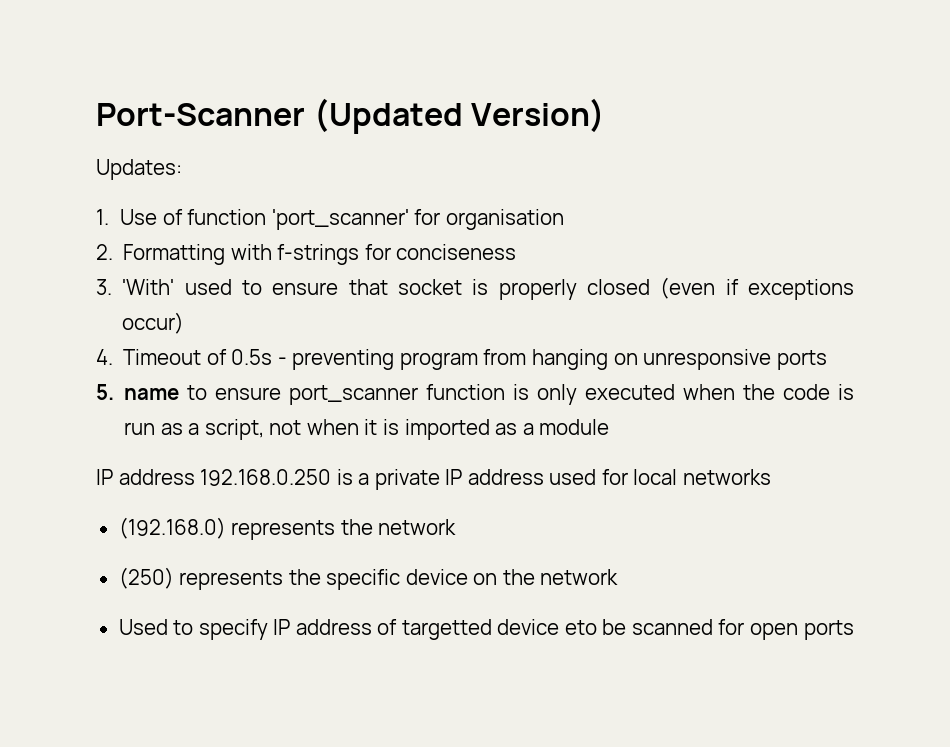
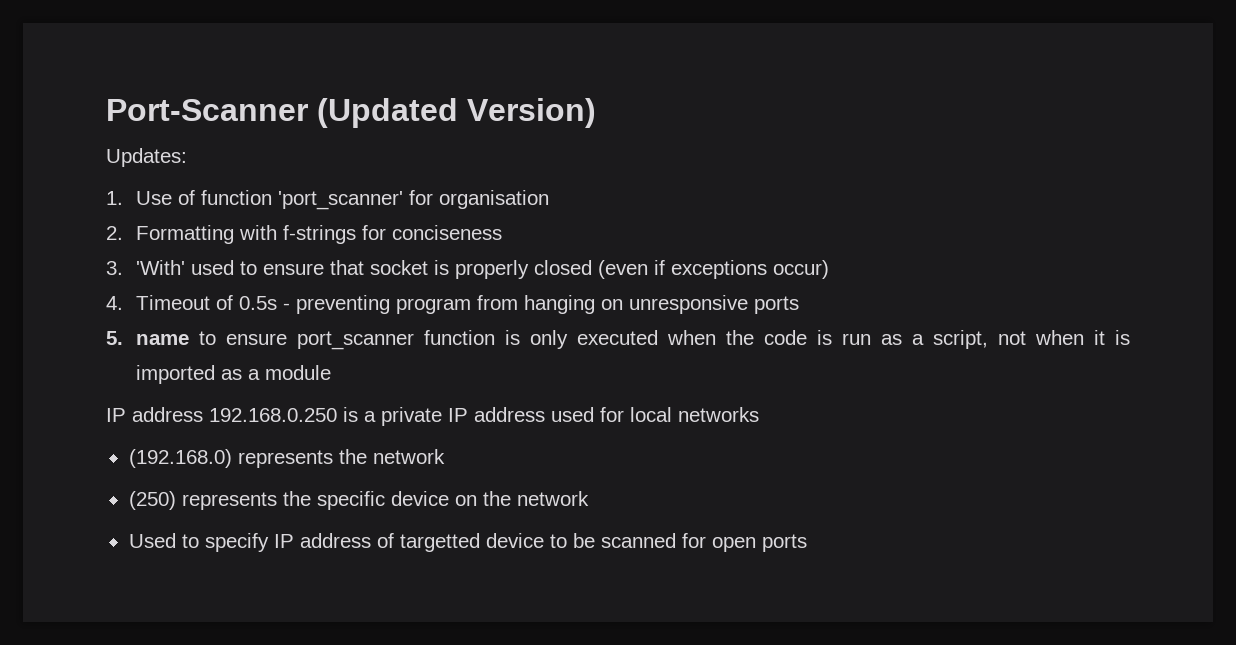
- Used to specify IP address of targetted device eto be scanned for open ports
+ Used to specify IP address of targetted device to be scanned for open ports

